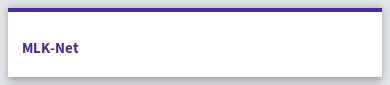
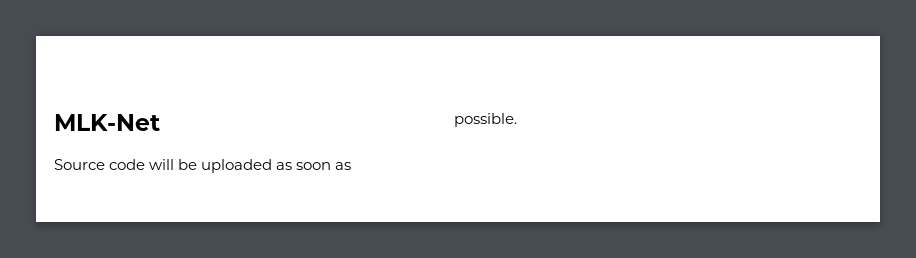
+ Source code will be uploaded as soon as possible.

